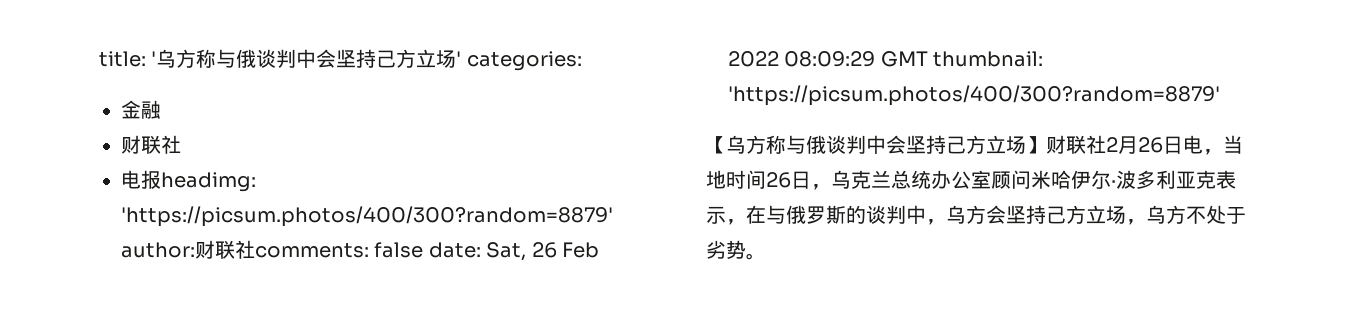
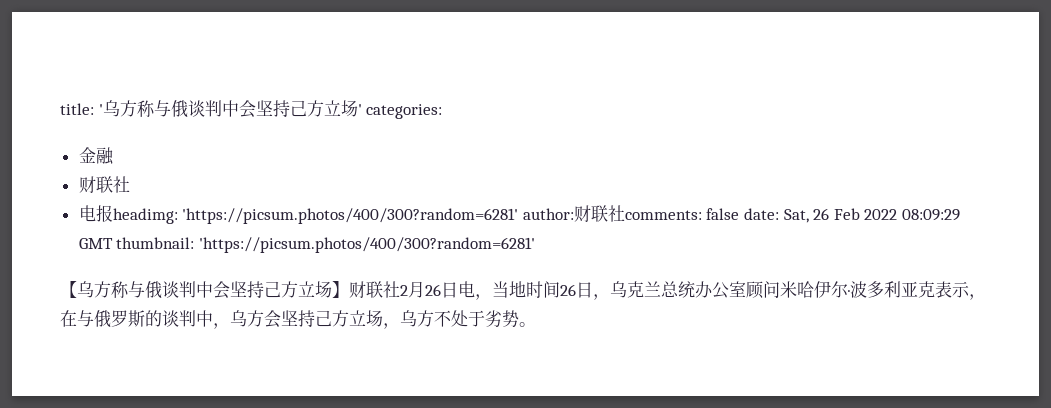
- 电报headimg: 'https://picsum.photos/400/300?random=8879' author:财联社comments: false date: Sat, 26 Feb 2022 08:09:29 GMT thumbnail: 'https://picsum.photos/400/300?random=8879'
+ 电报headimg: 'https://picsum.photos/400/300?random=6281' author:财联社comments: false date: Sat, 26 Feb 2022 08:09:29 GMT thumbnail: 'https://picsum.photos/400/300?random=6281'

